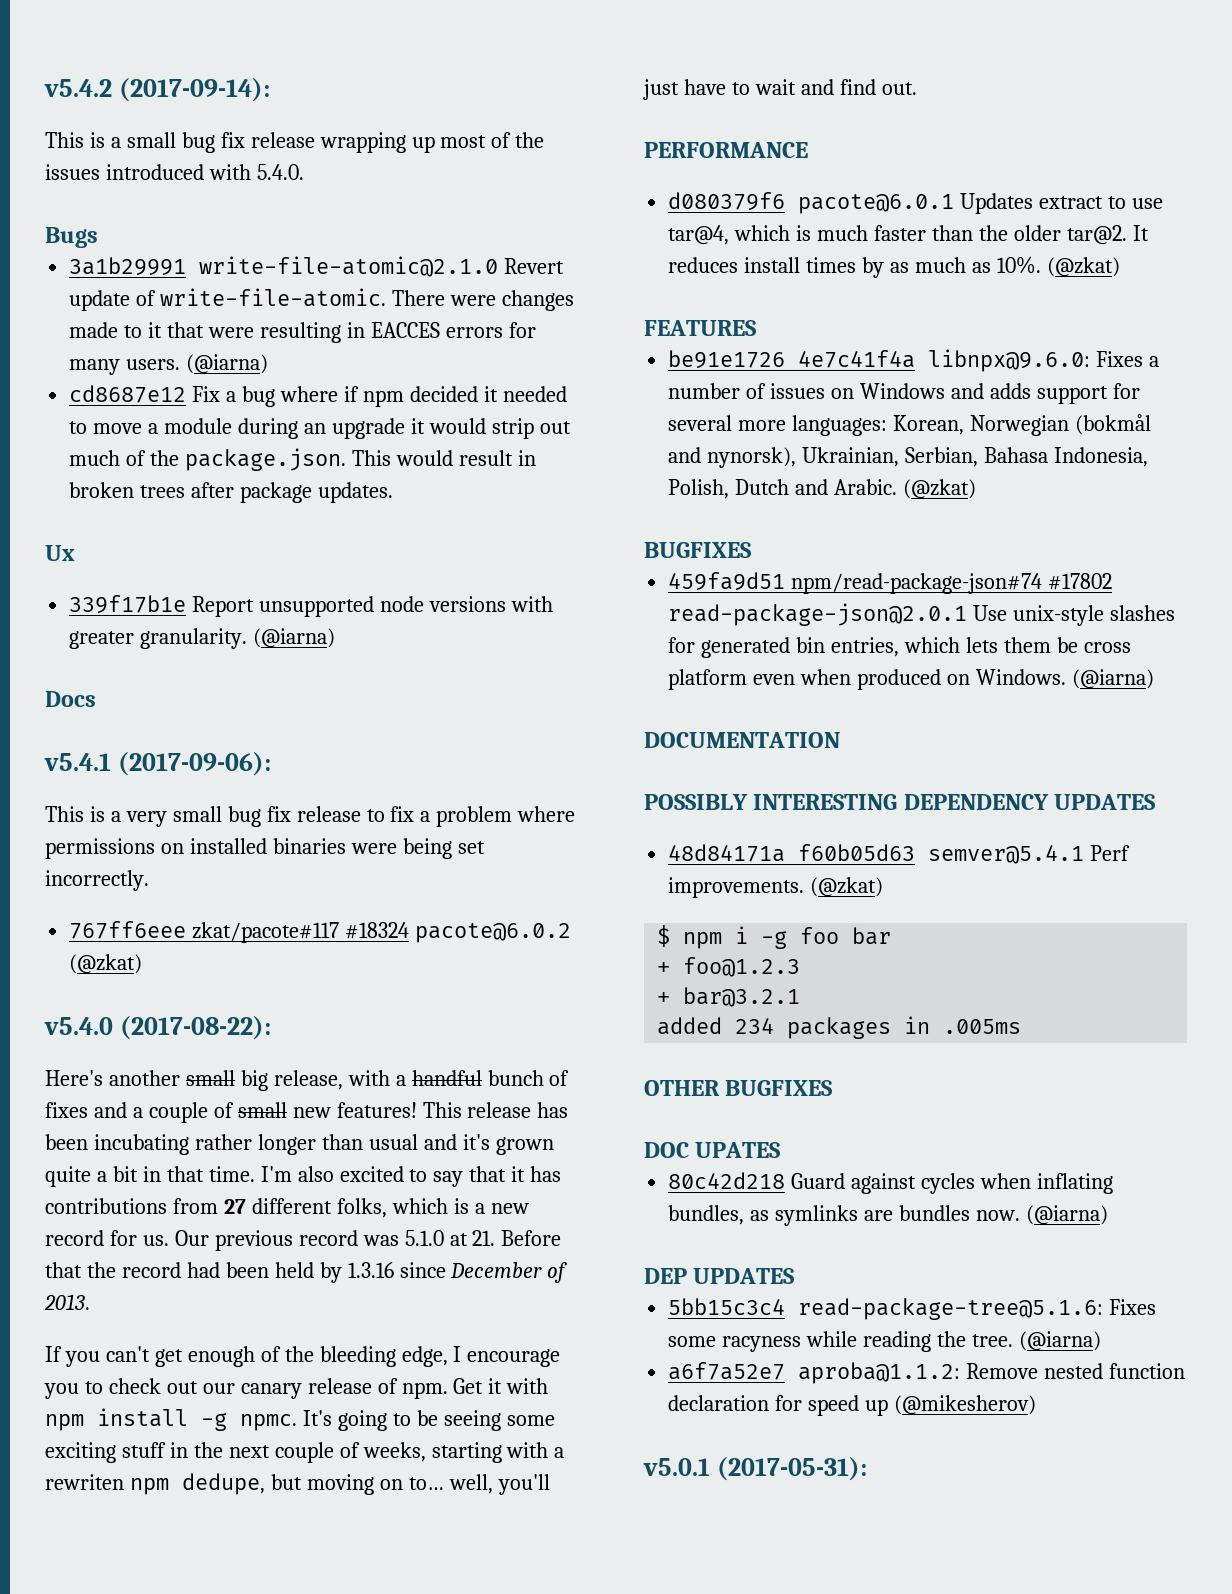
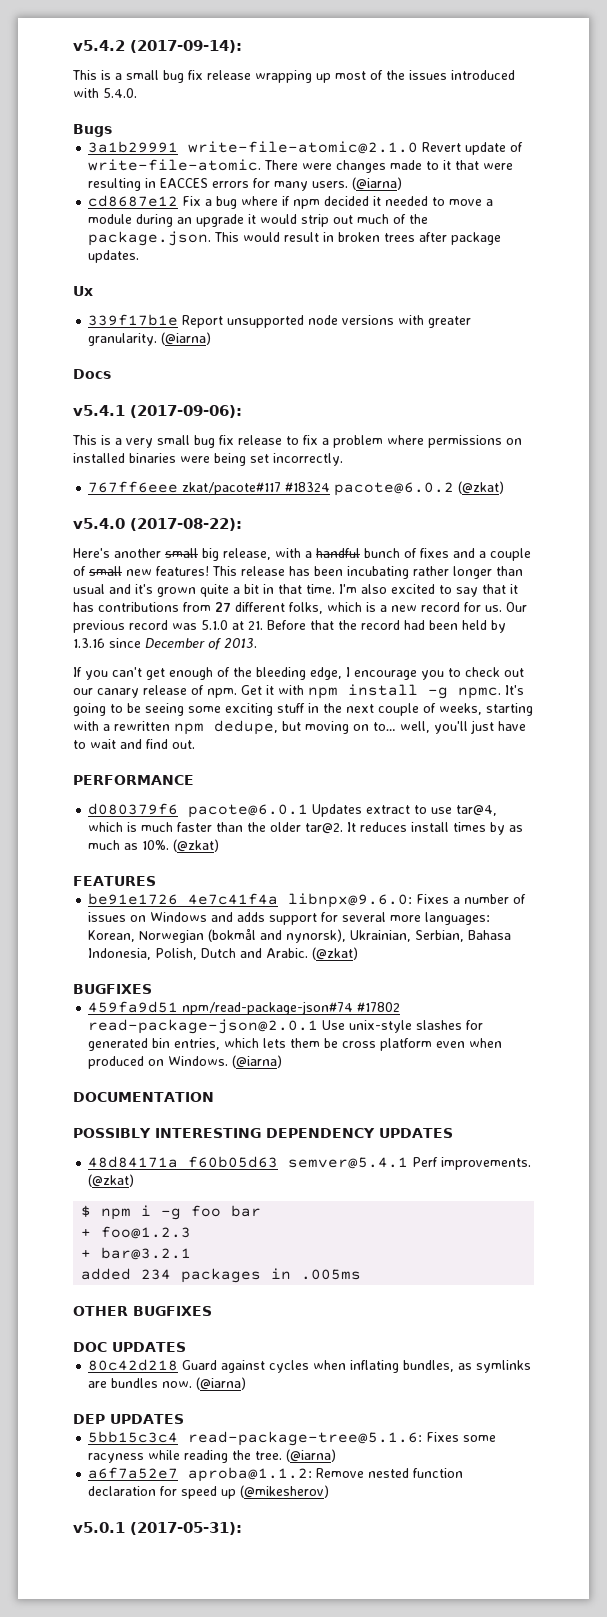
- It's going to be seeing some exciting stuff in the next couple of weeks, starting with a rewriten npm dedupe, but moving on to… well, you'll just have to wait and find out.
+ It's going to be seeing some exciting stuff in the next couple of weeks, starting with a rewritten npm dedupe, but moving on to… well, you'll just have to wait and find out.
- DOC UPATES
+ DOC UPDATES

